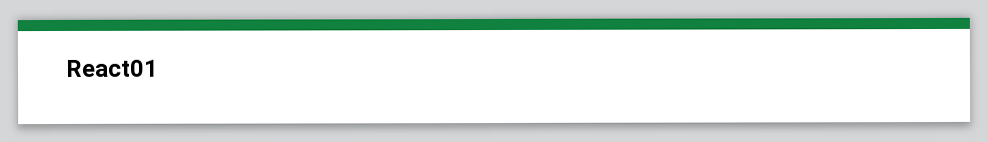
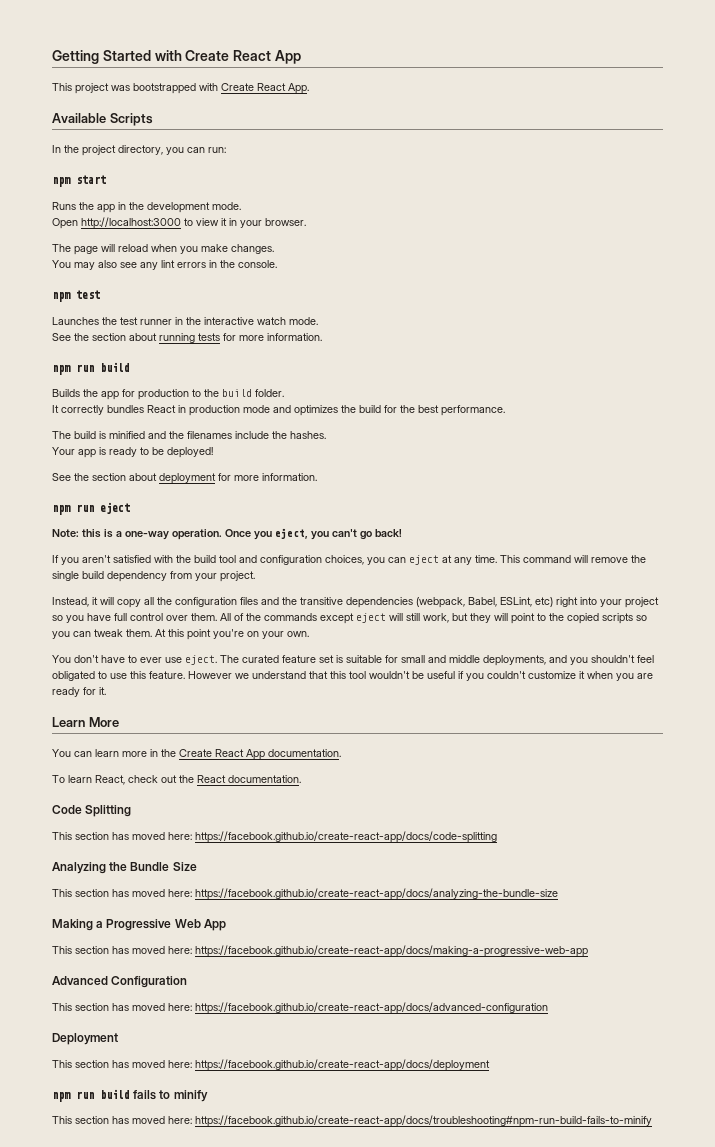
- React01
+ Getting Started with Create React App
+ This project was bootstrapped with Create React App.
+ Available Scripts
+ In the project directory, you can run:
+ npm start
+ Runs the app in the development mode.
+ Open http://localhost:3000 to view it in your browser.
+ The page will reload when you make changes.
+ You may also see any lint errors in the console.
+ npm test
+ Launches the test runner in the interactive watch mode.
+ See the section about running tests for more information.
+ npm run build
+ Builds the app for production to the build folder.
+ It correctly bundles React in production mode and optimizes the build for the best performance.
+ The build is minified and the filenames include the hashes.
+ Your app is ready to be deployed!
+ See the section about deployment for more information.
+ npm run eject
+ Note: this is a one-way operation. Once you eject, you can't go back!
+ If you aren't satisfied with the build tool and configuration choices, you can eject at any time. This command will remove the single build dependency from your project.
+ Instead, it will copy all the configuration files and the transitive dependencies (webpack, Babel, ESLint, etc) right into your project so you have full control over them. All of the commands except eject will still work, but they will point to the copied scripts so you can tweak them. At this point you're on your own.
+ You don't have to ever use eject. The curated feature set is suitable for small and middle deployments, and you shouldn't feel obligated to use this feature. However we understand that this tool wouldn't be useful if you couldn't customize it when you are ready for it.
+ Learn More
+ You can learn more in the Create React App documentation.
+ To learn React, check out the React documentation.
+ Code Splitting
+ This section has moved here: https://facebook.github.io/create-react-app/docs/code-splitting
+ Analyzing the Bundle Size
+ This section has moved here: https://facebook.github.io/create-react-app/docs/analyzing-the-bundle-size
+ Making a Progressive Web App
+ This section has moved here: https://facebook.github.io/create-react-app/docs/making-a-progressive-web-app
+ Advanced Configuration
+ This section has moved here: https://facebook.github.io/create-react-app/docs/advanced-configuration
+ Deployment
+ This section has moved here: https://facebook.github.io/create-react-app/docs/deployment
+ npm run build fails to minify
+ This section has moved here: https://facebook.github.io/create-react-app/docs/troubleshooting#npm-run-build-fails-to-minify

